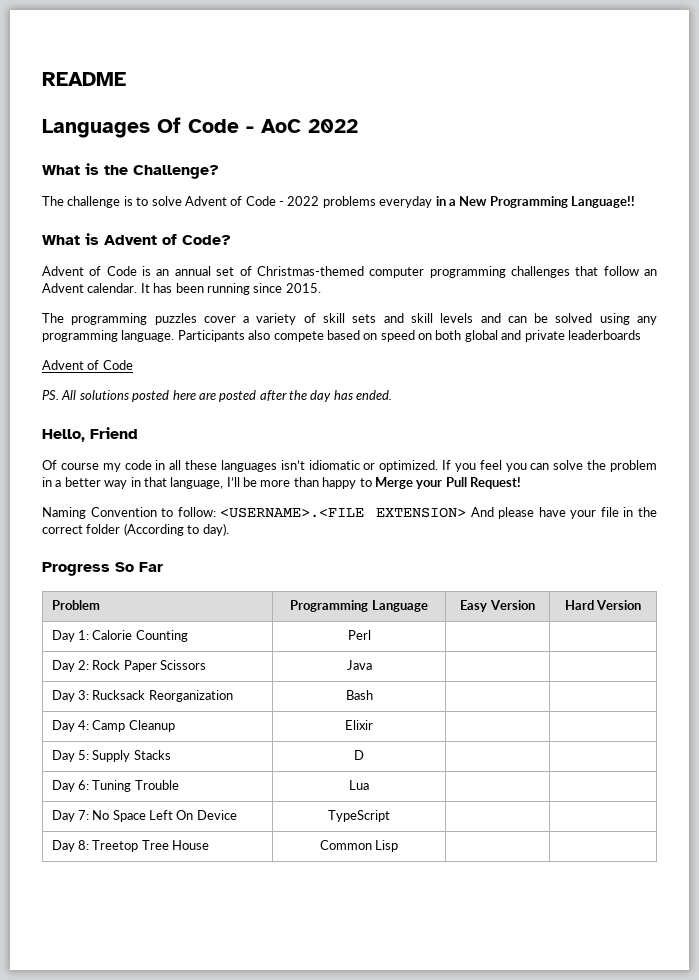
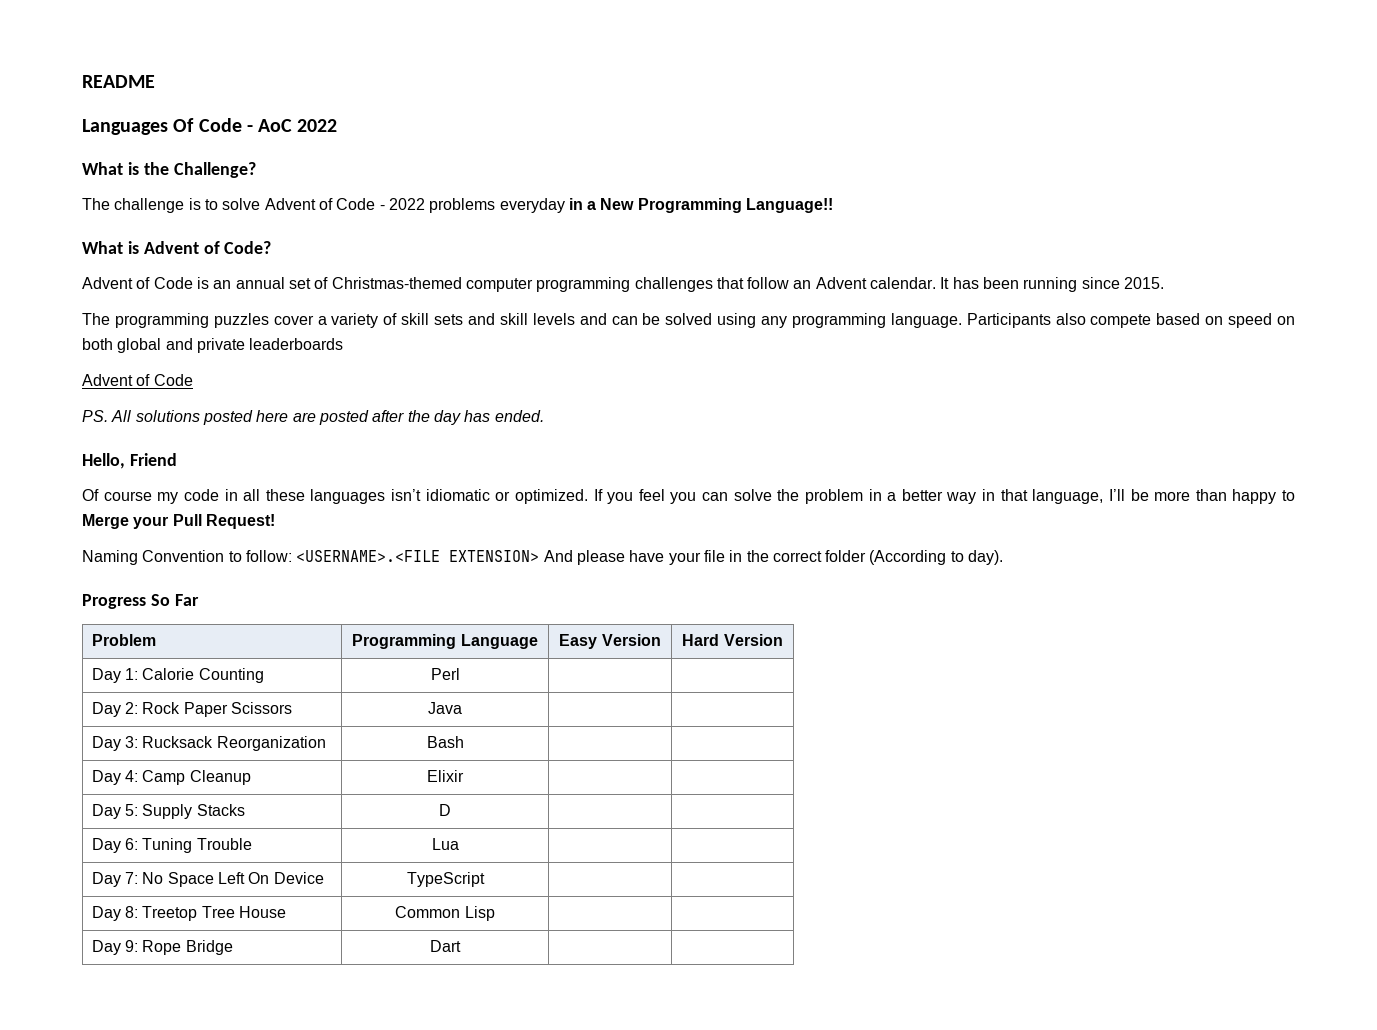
+ Day 9: Rope Bridge | Dart | |

